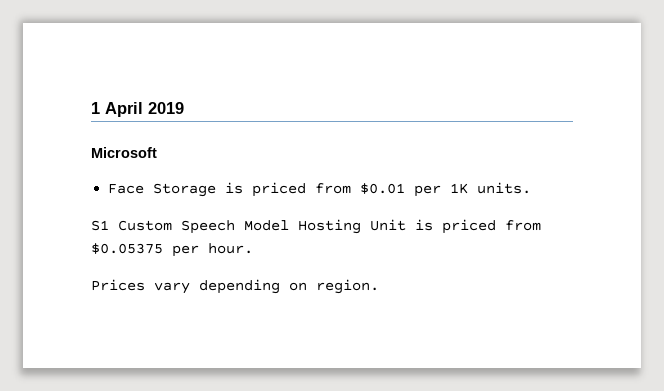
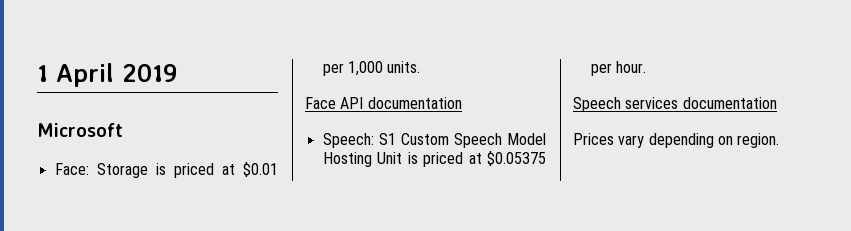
- Face Storage is priced from $0.01 per 1K units.
+ Face: Storage is priced at $0.01 per 1,000 units.
- S1 Custom Speech Model Hosting Unit is priced from $0.05375 per hour.
+ Face API documentation
+ Speech: S1 Custom Speech Model Hosting Unit is priced at $0.05375 per hour.
+ Speech services documentation

